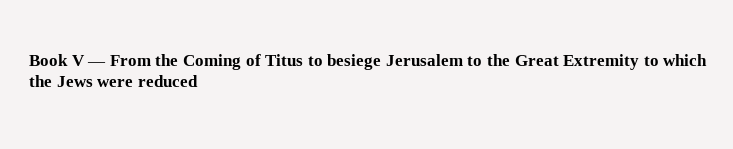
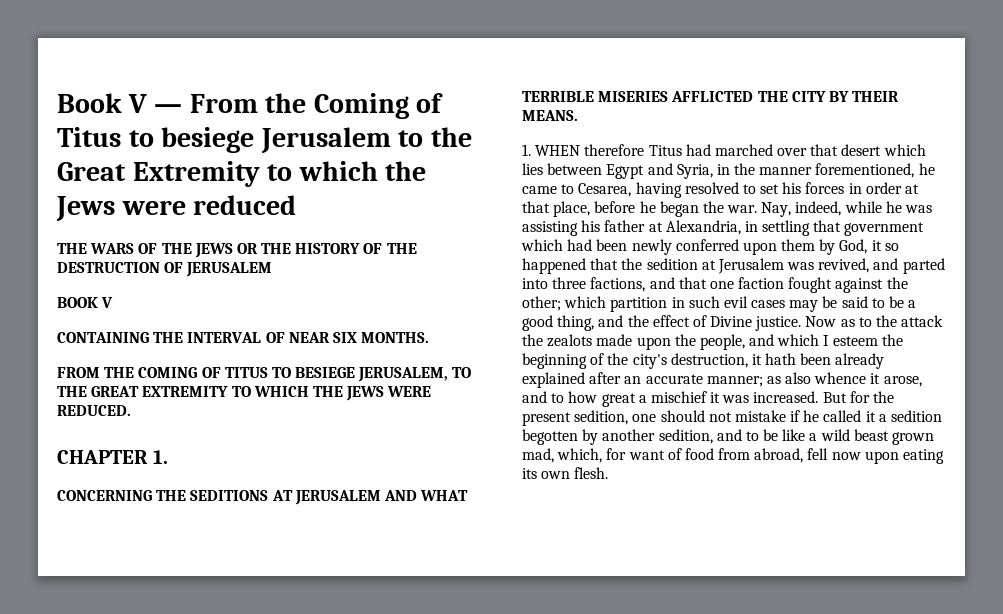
+ THE WARS OF THE JEWS OR THE HISTORY OF THE DESTRUCTION OF JERUSALEM
+ BOOK V
+ CONTAINING THE INTERVAL OF NEAR SIX MONTHS.
+ FROM THE COMING OF TITUS TO BESIEGE JERUSALEM, TO THE GREAT EXTREMITY TO WHICH THE JEWS WERE REDUCED.
+ CHAPTER 1.
+ CONCERNING THE SEDITIONS AT JERUSALEM AND WHAT TERRIBLE MISERIES AFFLICTED THE CITY BY THEIR MEANS.
+ 1. WHEN therefore Titus had marched over that desert which lies between Egypt and Syria, in the manner forementioned, he came to Cesarea, having resolved to set his forces in order at that place, before he began the war. Nay, indeed, while he was assisting his father at Alexandria, in settling that government which had been newly conferred upon them by God, it so happened that the sedition at Jerusalem was revived, and parted into three factions, and that one faction fought against the other; which partition in such evil cases may be said to be a good thing, and the effect of Divine justice. Now as to the attack the zealots made upon the people, and which I esteem the beginning of the city's destruction, it hath been already explained after an accurate manner; as also whence it arose, and to how great a mischief it was increased. But for the present sedition, one should not mistake if he called it a sedition begotten by another sedition, and to be like a wild beast grown mad, which, for want of food from abroad, fell now upon eating its own flesh.

